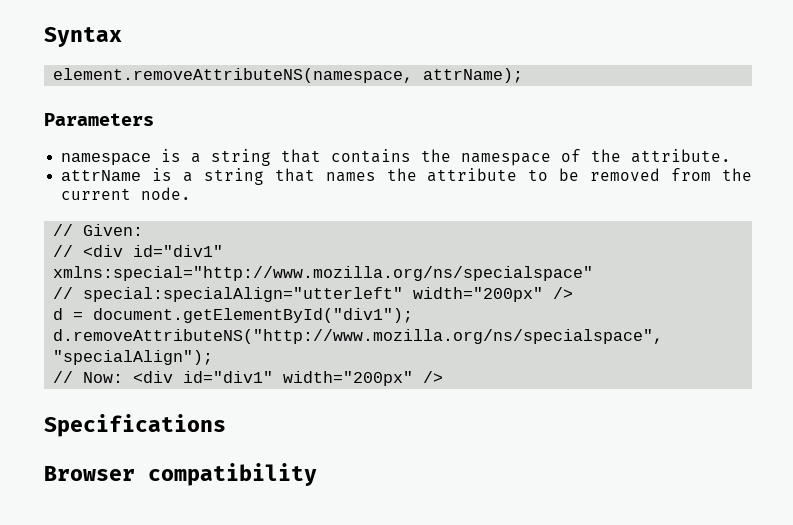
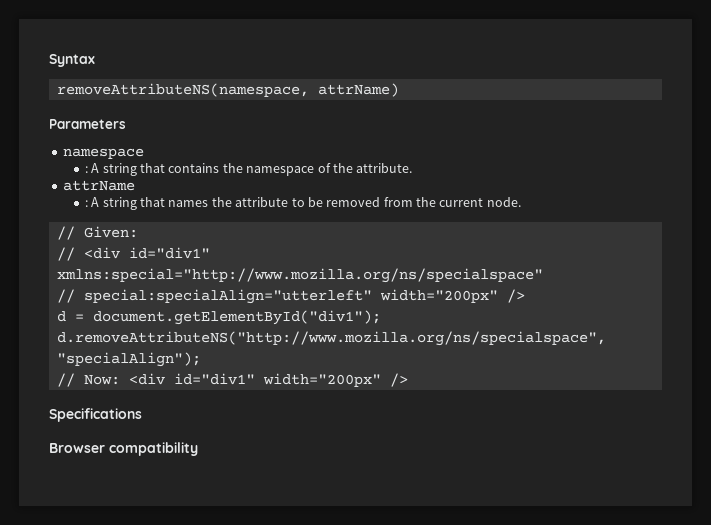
- element.removeAttributeNS(namespace, attrName);
+ removeAttributeNS(namespace, attrName)
  Parameters
- namespace is a string that contains the namespace of the attribute.
+ namespace
+ : A string that contains the namespace of the attribute.
- attrName is a string that names the attribute to be removed from the current node.
+ attrName
+ : A string that names the attribute to be removed from the current node.

